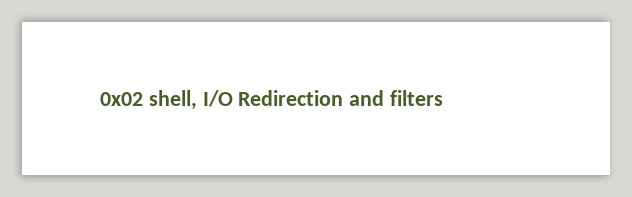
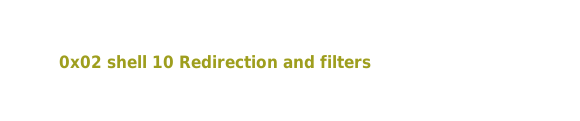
- 0x02 shell, I/O Redirection and filters
+ 0x02 shell 10 Redirection and filters

